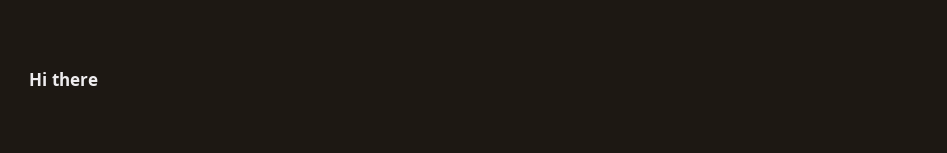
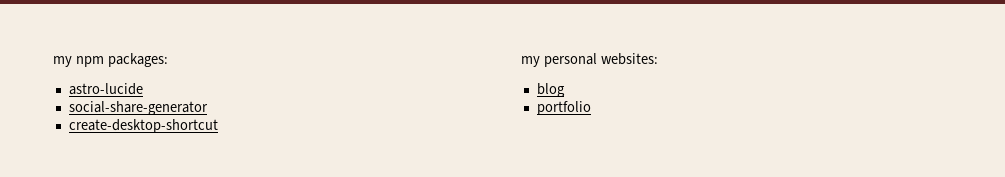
- Hi there
+ my npm packages:
+ astro-lucide
+ social-share-generator
+ create-desktop-shortcut
+ my personal websites:
+ blog
+ portfolio

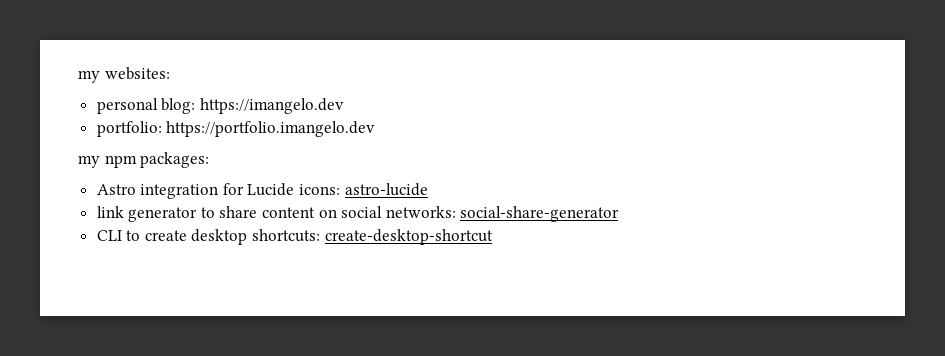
+ my websites:
+ personal blog: https://imangelo.dev
+ portfolio: https://portfolio.imangelo.dev
  my npm packages:
- astro-lucide
- social-share-generator
- create-desktop-shortcut
- my personal websites:
- blog
- portfolio
+ Astro integration for Lucide icons: astro-lucide
+ link generator to share content on social networks: social-share-generator
+ CLI to create desktop shortcuts: create-desktop-shortcut

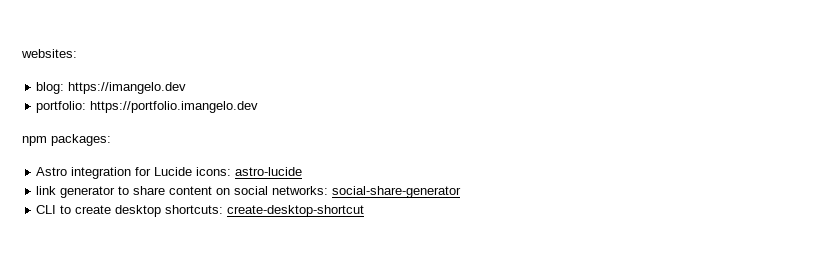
- my websites:
+ websites:
- personal blog: https://imangelo.dev
+ blog: https://imangelo.dev
- my npm packages:
+ npm packages:

